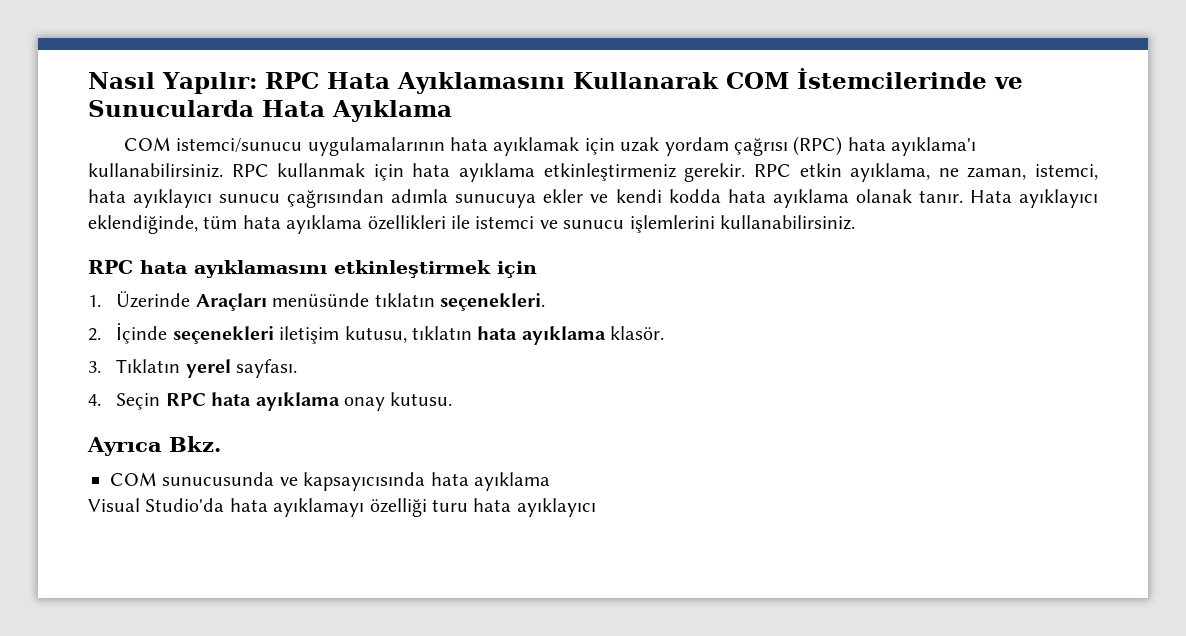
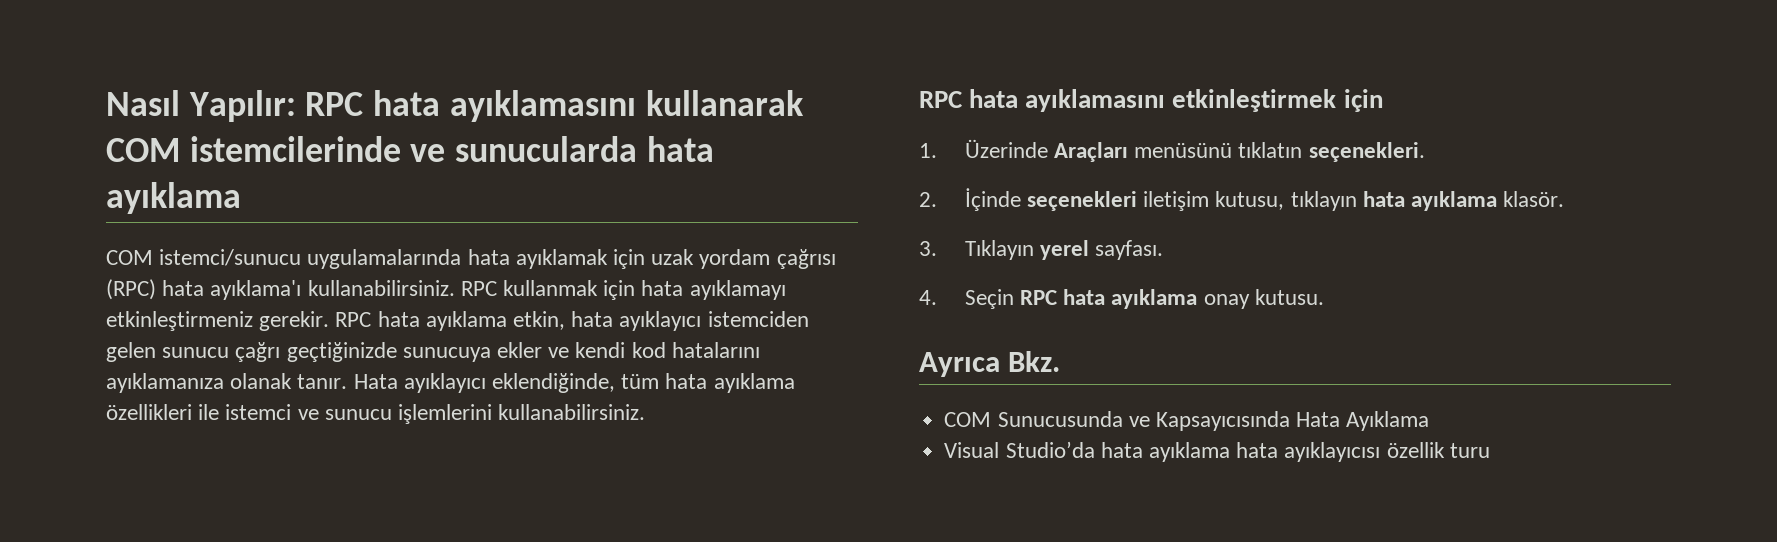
- Nasıl Yapılır: RPC Hata Ayıklamasını Kullanarak COM İstemcilerinde ve Sunucularda Hata Ayıklama
+ Nasıl Yapılır: RPC hata ayıklamasını kullanarak COM istemcilerinde ve sunucularda hata ayıklama
- COM istemci/sunucu uygulamalarının hata ayıklamak için uzak yordam çağrısı (RPC) hata ayıklama'ı kullanabilirsiniz.
+ COM istemci/sunucu uygulamalarında hata ayıklamak için uzak yordam çağrısı (RPC) hata ayıklama'ı kullanabilirsiniz.
- RPC kullanmak için hata ayıklama etkinleştirmeniz gerekir.
+ RPC kullanmak için hata ayıklamayı etkinleştirmeniz gerekir.
- RPC etkin ayıklama, ne zaman, istemci, hata ayıklayıcı sunucu çağrısından adımla sunucuya ekler ve kendi kodda hata ayıklama olanak tanır.
+ RPC hata ayıklama etkin, hata ayıklayıcı istemciden gelen sunucu çağrı geçtiğinizde sunucuya ekler ve kendi kod hatalarını ayıklamanıza olanak tanır.
- 1. Üzerinde Araçları menüsünde tıklatın seçenekleri.
+ 1. Üzerinde Araçları menüsünü tıklatın seçenekleri.
- 2. İçinde seçenekleri iletişim kutusu, tıklatın hata ayıklama klasör.
+ 2. İçinde seçenekleri iletişim kutusu, tıklayın hata ayıklama klasör.
- 3. Tıklatın yerel sayfası.
+ 3. Tıklayın yerel sayfası.
- COM sunucusunda ve kapsayıcısında hata ayıklama
- Visual Studio'da hata ayıklamayı özelliği turu hata ayıklayıcı
+ COM Sunucusunda ve Kapsayıcısında Hata Ayıklama
+ Visual Studio’da hata ayıklama hata ayıklayıcısı özellik turu

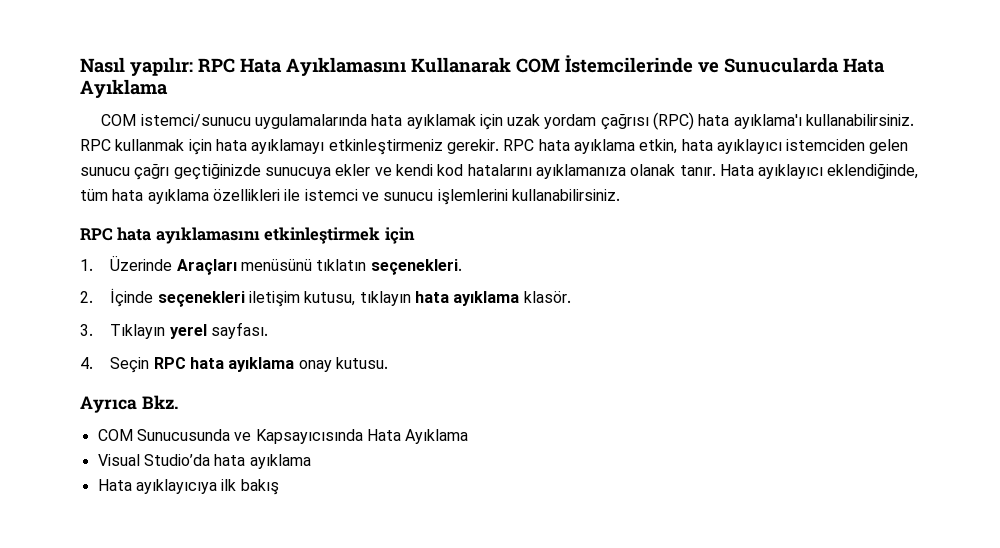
- Nasıl Yapılır: RPC hata ayıklamasını kullanarak COM istemcilerinde ve sunucularda hata ayıklama
+ Nasıl yapılır: RPC Hata Ayıklamasını Kullanarak COM İstemcilerinde ve Sunucularda Hata Ayıklama
- Visual Studio’da hata ayıklama hata ayıklayıcısı özellik turu
+ Visual Studio’da hata ayıklama
+ Hata ayıklayıcıya ilk bakış

